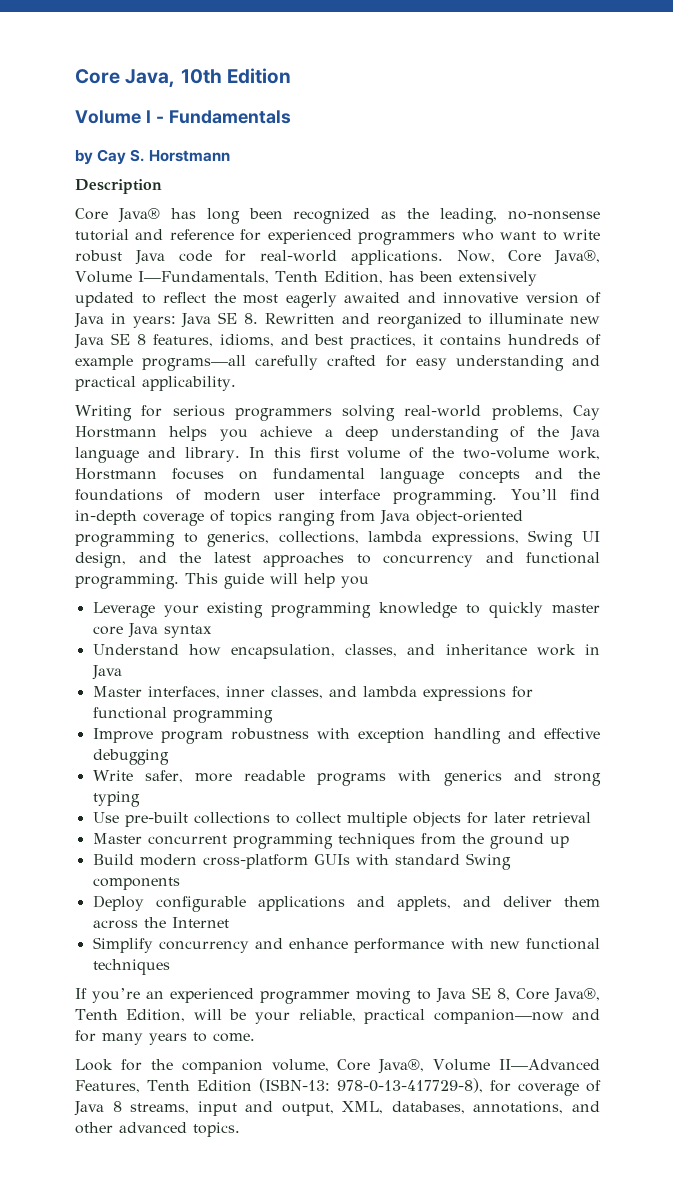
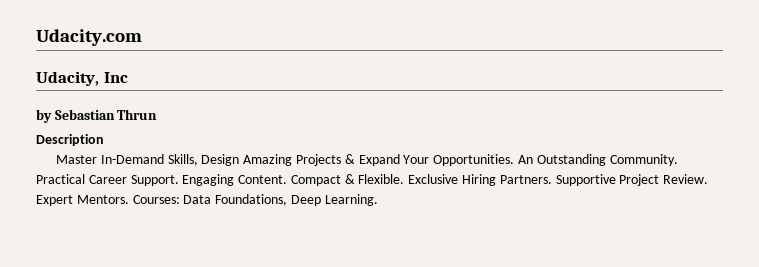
- Core Java, 10th Edition
- Volume I - Fundamentals
- by Cay S. Horstmann
+ Udacity.com
+ Udacity, Inc
+ by Sebastian Thrun
  Description
- Core Java® has long been recognized as the leading, no-nonsense tutorial and reference for experienced programmers who want to write robust Java code for real-world applications. Now, Core Java®, Volume I—Fundamentals, Tenth Edition, has been extensively updated to reflect the most eagerly awaited and innovative version of Java in years: Java SE 8. Rewritten and reorganized to illuminate new Java SE 8 features, idioms, and best practices, it contains hundreds of example programs—all carefully crafted for easy understanding and practical applicability.
- Writing for serious programmers solving real-world problems, Cay Horstmann helps you achieve a deep understanding of the Java language and library. In this first volume of the two-volume work, Horstmann focuses on fundamental language concepts and the foundations of modern user interface programming. You’ll find in-depth coverage of topics ranging from Java object-oriented programming to generics, collections, lambda expressions, Swing UI design, and the latest approaches to concurrency and functional programming. This guide will help you
- Leverage your existing programming knowledge to quickly master core Java syntax
- Understand how encapsulation, classes, and inheritance work in Java
- Master interfaces, inner classes, and lambda expressions for functional programming
- Improve program robustness with exception handling and effective debugging
- Write safer, more readable programs with generics and strong typing
- Use pre-built collections to collect multiple objects for later retrieval
- Master concurrent programming techniques from the ground up
- Build modern cross-platform GUIs with standard Swing components
- Deploy configurable applications and applets, and deliver them across the Internet
- Simplify concurrency and enhance performance with new functional techniques
- If you’re an experienced programmer moving to Java SE 8, Core Java®, Tenth Edition, will be your reliable, practical companion—now and for many years to come.
- Look for the companion volume, Core Java®, Volume II—Advanced Features, Tenth Edition (ISBN-13: 978-0-13-417729-8), for coverage of Java 8 streams, input and output, XML, databases, annotations, and other advanced topics.
+ Master In-Demand Skills, Design Amazing Projects & Expand Your Opportunities. An Outstanding Community. Practical Career Support. Engaging Content. Compact & Flexible. Exclusive Hiring Partners. Supportive Project Review. Expert Mentors. Courses: Data Foundations, Deep Learning.

